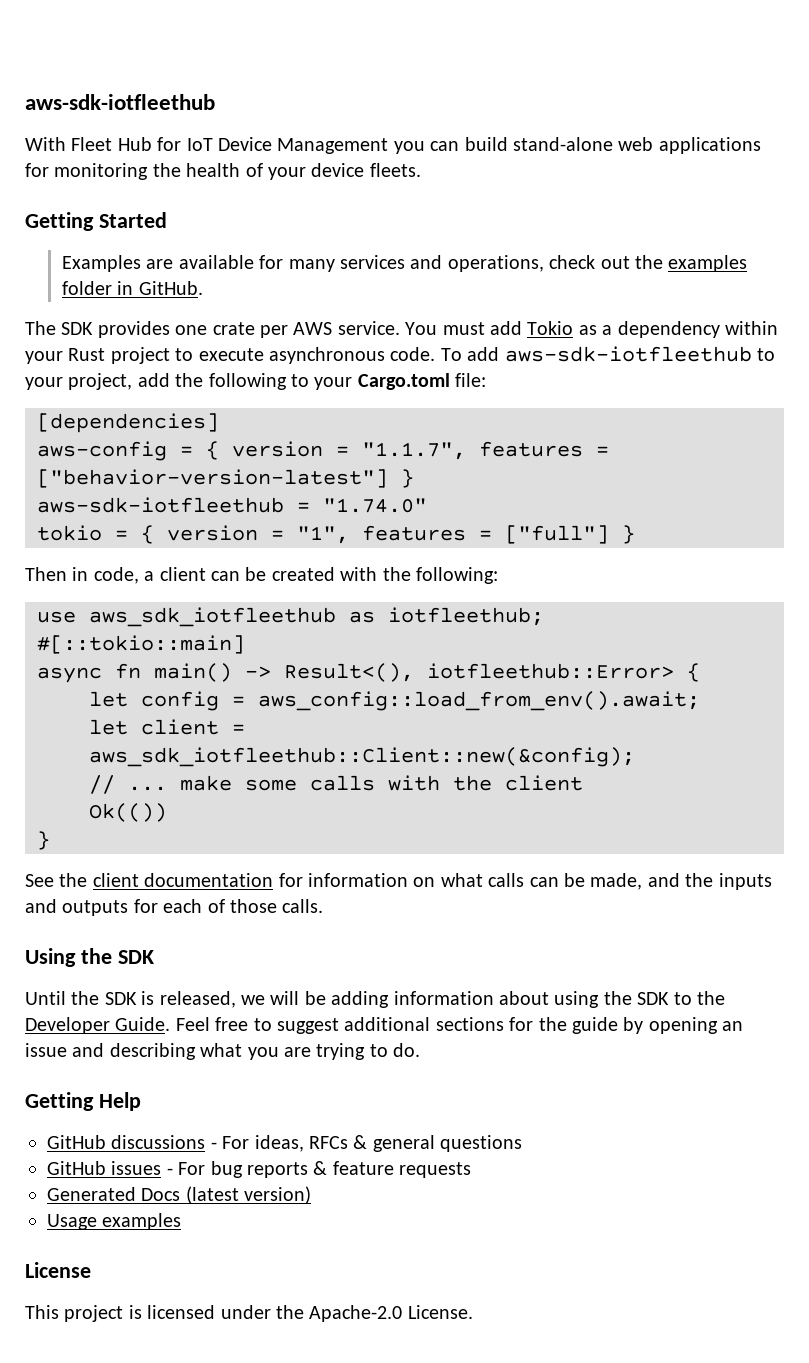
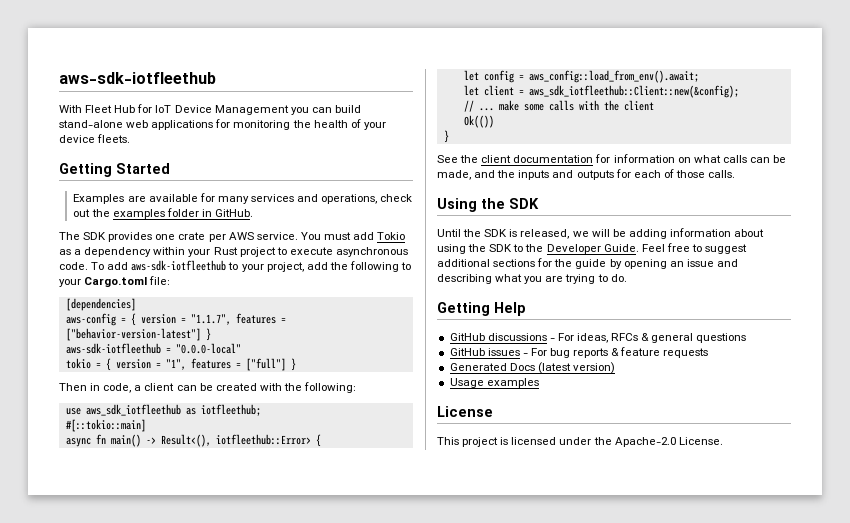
- aws-sdk-iotfleethub = "1.74.0"
+ aws-sdk-iotfleethub = "0.0.0-local"

